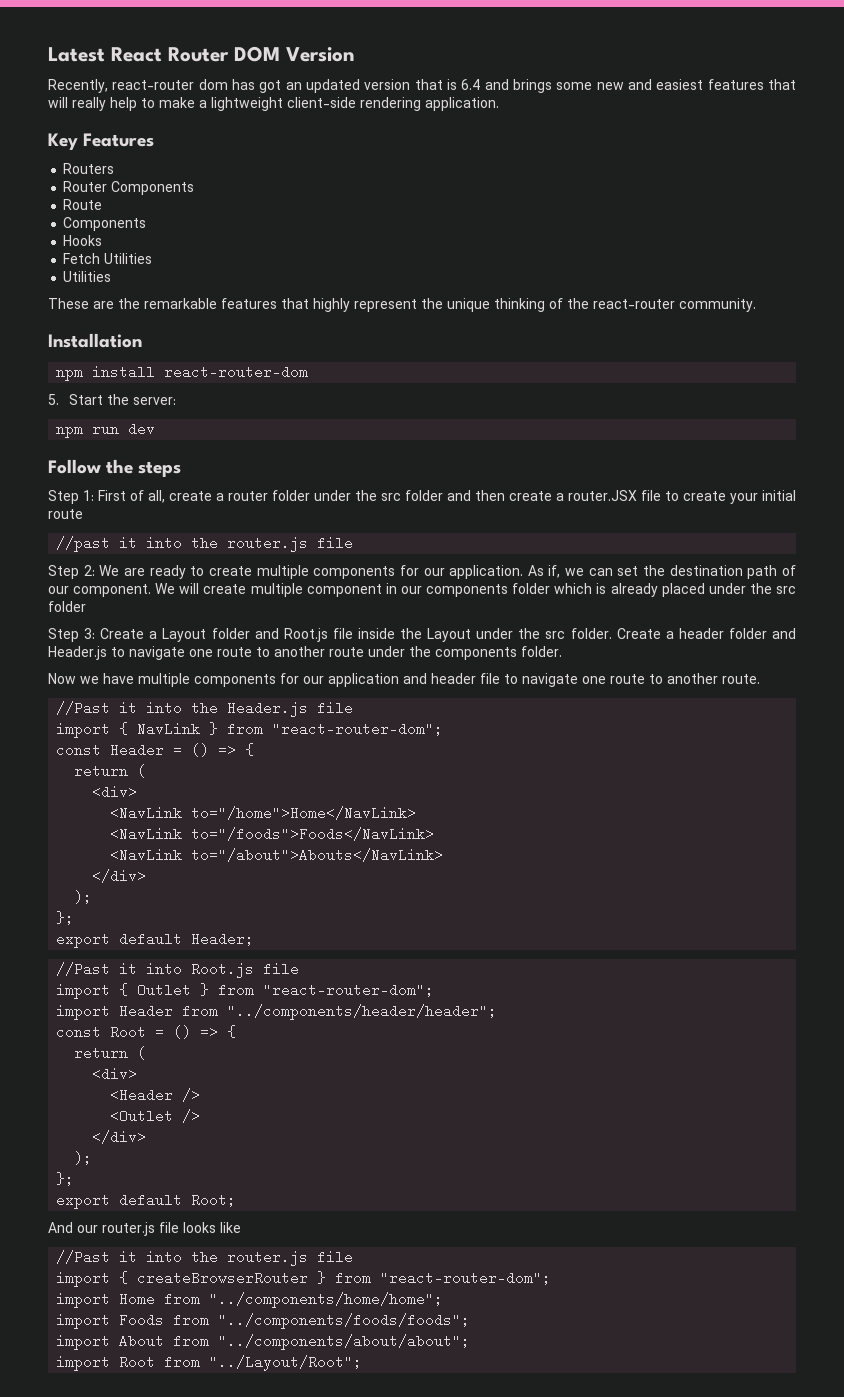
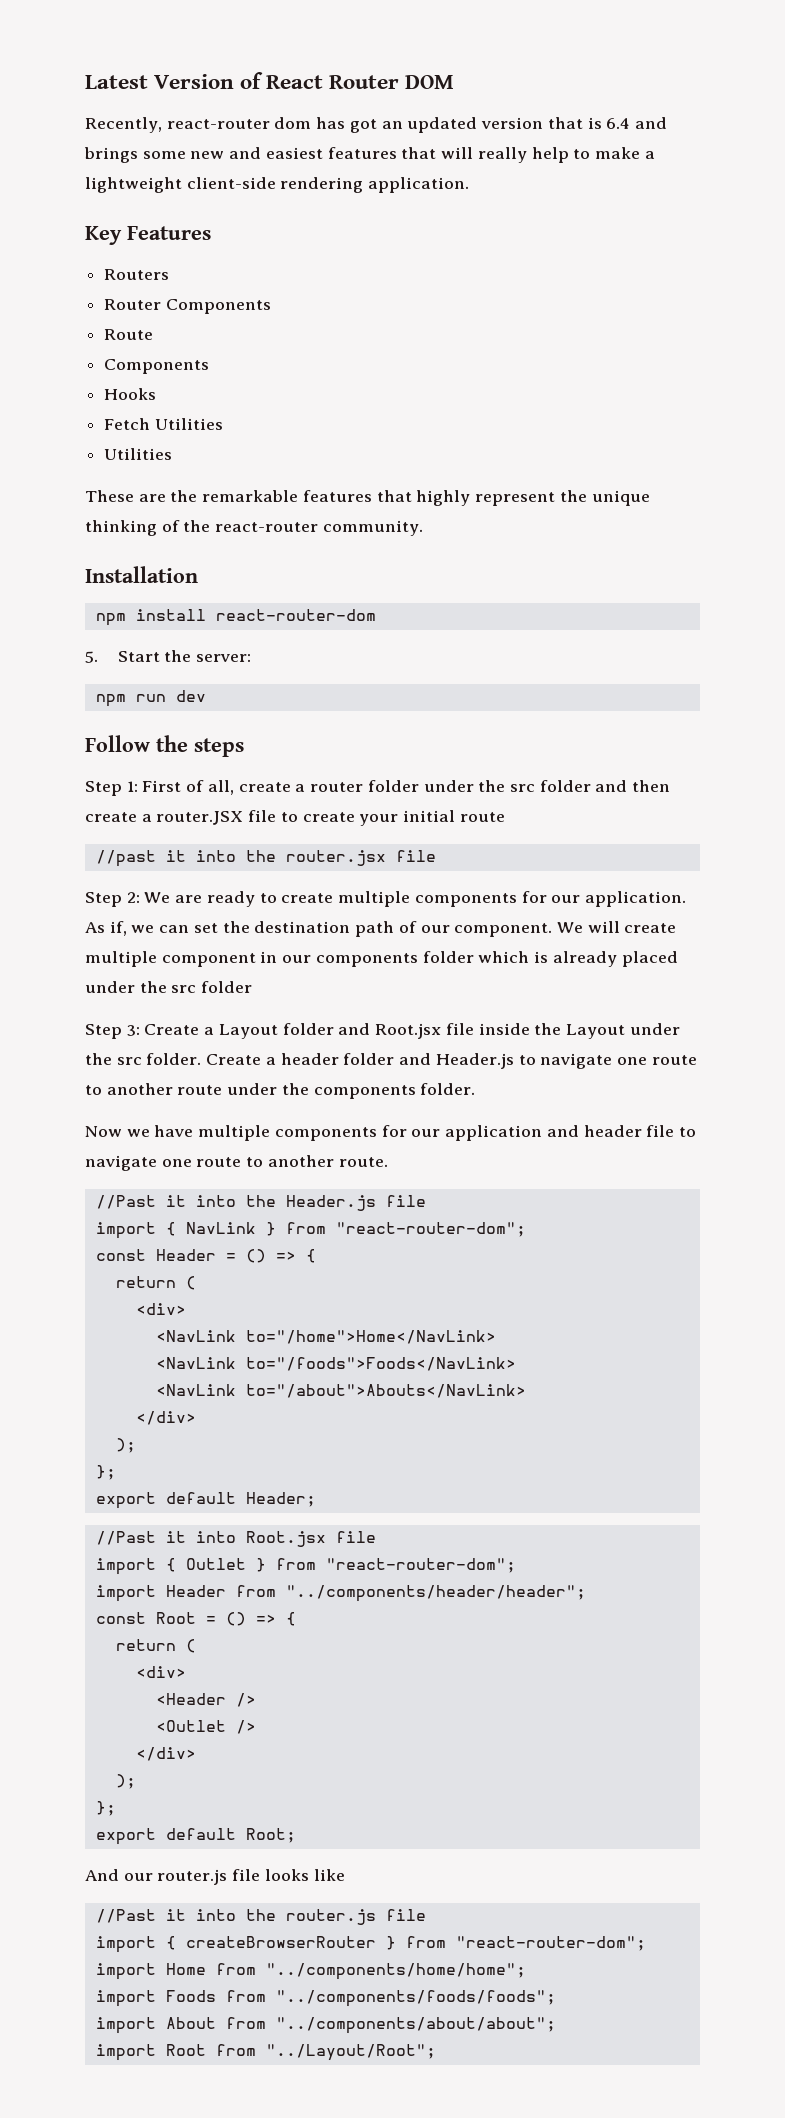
- Latest React Router DOM Version
+ Latest Version of React Router DOM
- //past it into the router.js file
+ //past it into the router.jsx file
- Step 3: Create a Layout folder and Root.js file inside the Layout under the src folder.
+ Step 3: Create a Layout folder and Root.jsx file inside the Layout under the src folder.
- //Past it into Root.js file
+ //Past it into Root.jsx file

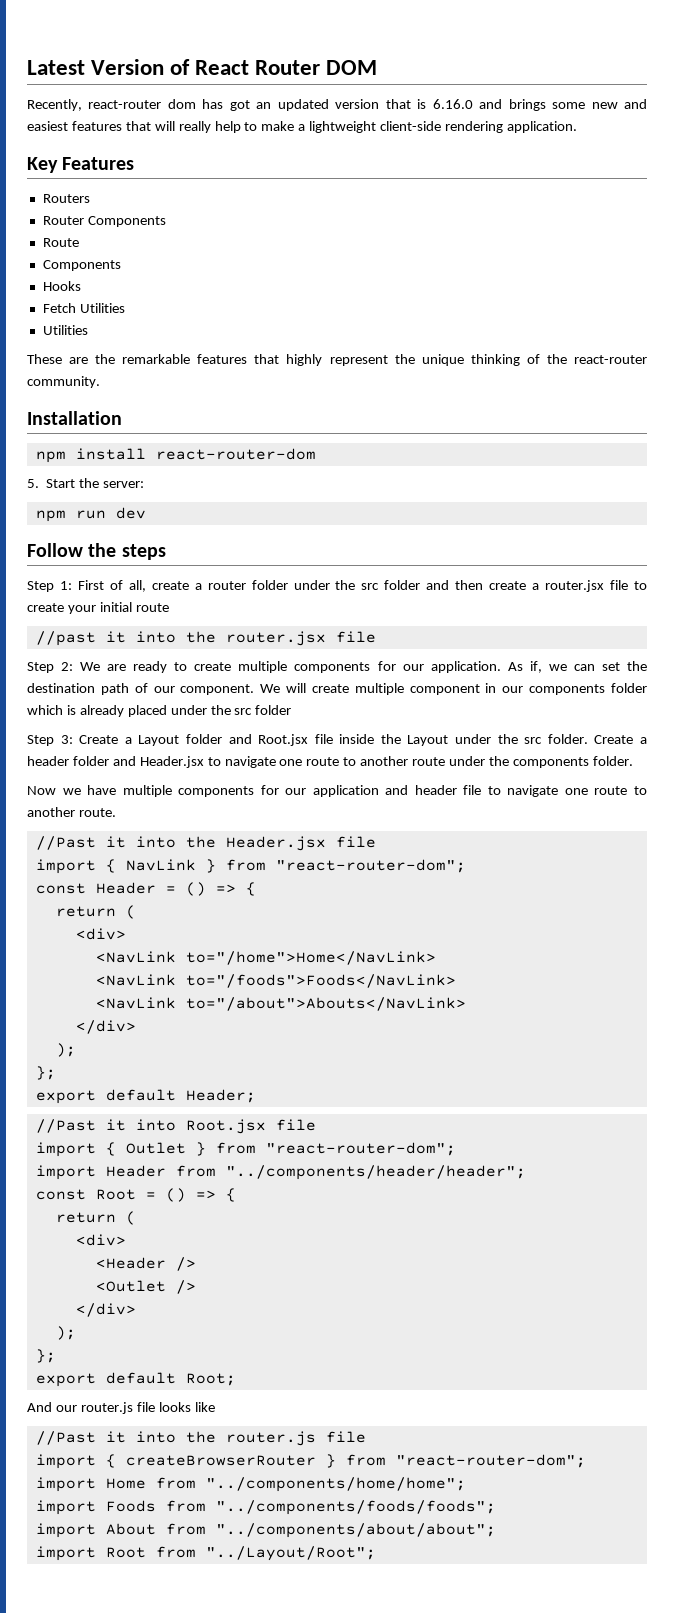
- Recently, react-router dom has got an updated version that is 6.4 and brings some new and easiest features that will really help to make a lightweight client-side rendering application.
+ Recently, react-router dom has got an updated version that is 6.16.0 and brings some new and easiest features that will really help to make a lightweight client-side rendering application.
- Step 1: First of all, create a router folder under the src folder and then create a router.JSX file to create your initial route
+ Step 1: First of all, create a router folder under the src folder and then create a router.jsx file to create your initial route
- Create a header folder and Header.js to navigate one route to another route under the components folder.
+ Create a header folder and Header.jsx to navigate one route to another route under the components folder.
- //Past it into the Header.js file
+ //Past it into the Header.jsx file

